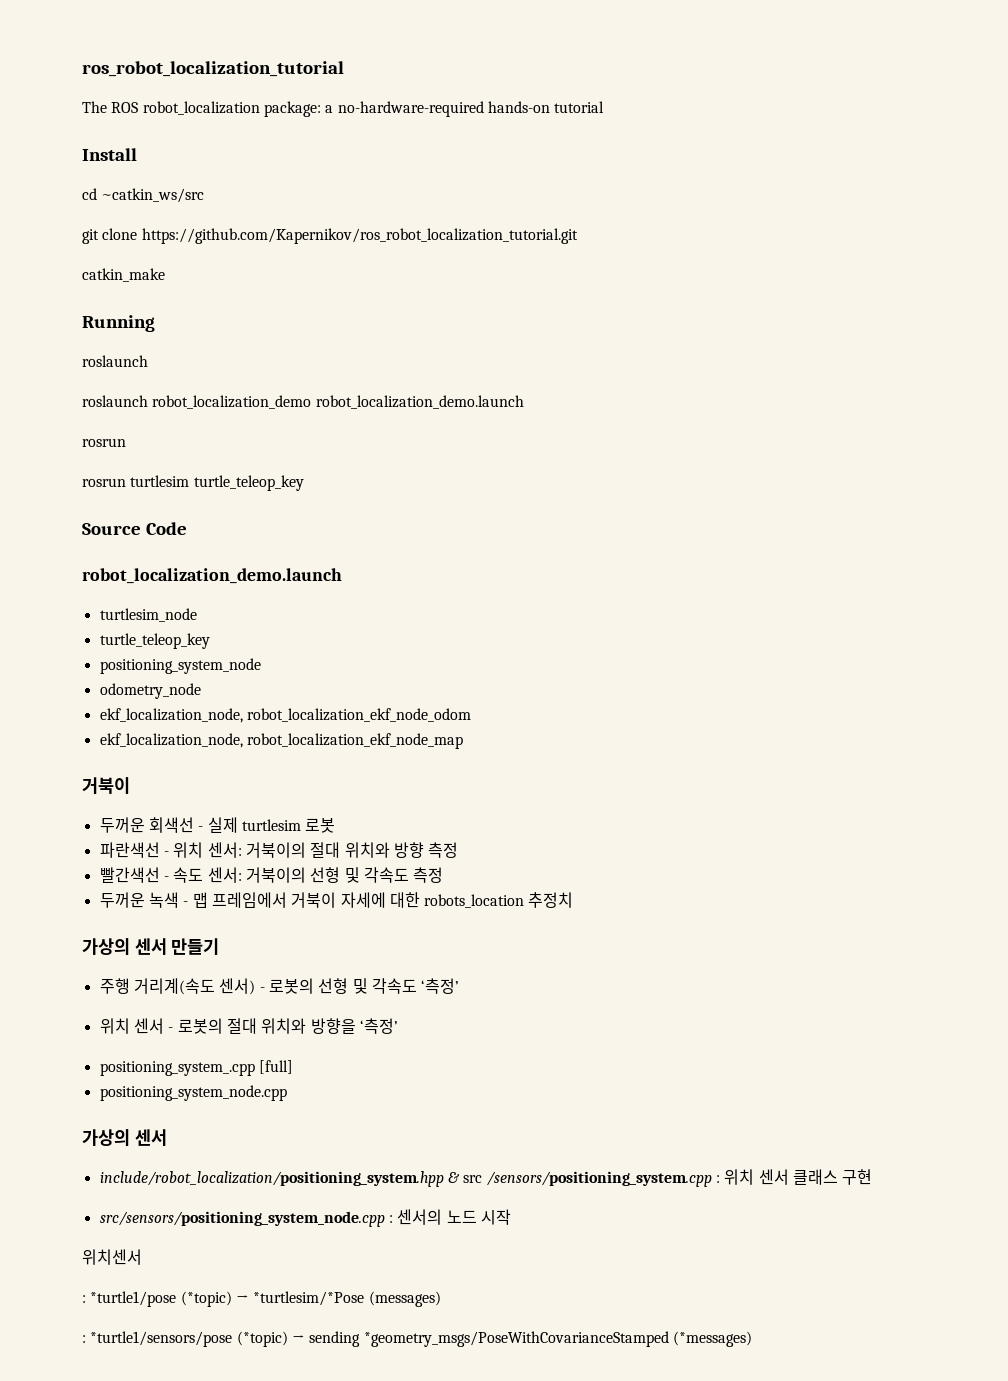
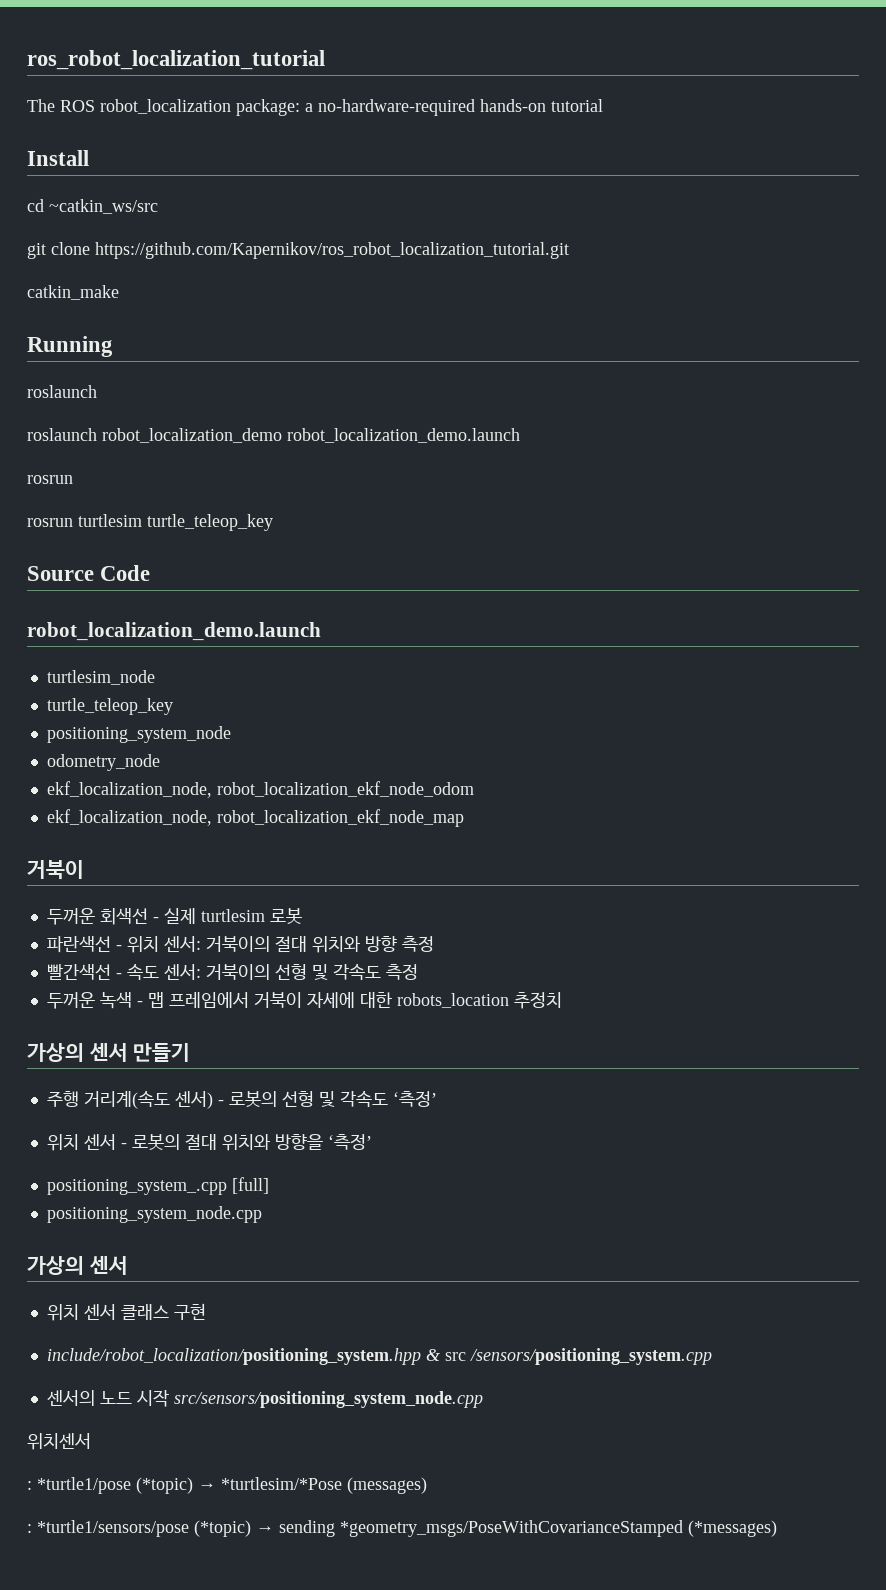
- include/robot_localization/positioning_system.hpp & src /sensors/positioning_system.cpp : 위치 센서 클래스 구현
+ 위치 센서 클래스 구현
- src/sensors/positioning_system_node.cpp : 센서의 노드 시작
+ include/robot_localization/positioning_system.hpp & src /sensors/positioning_system.cpp
+ 센서의 노드 시작 src/sensors/positioning_system_node.cpp

